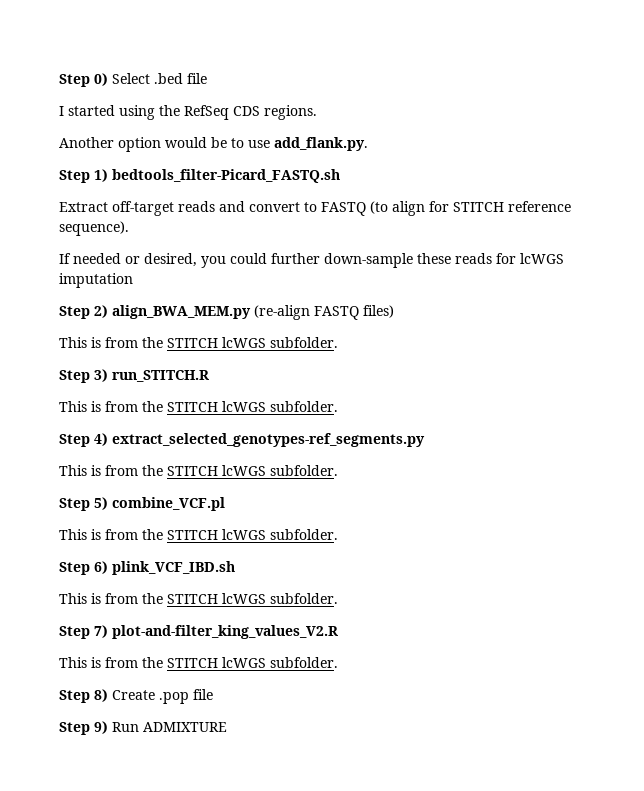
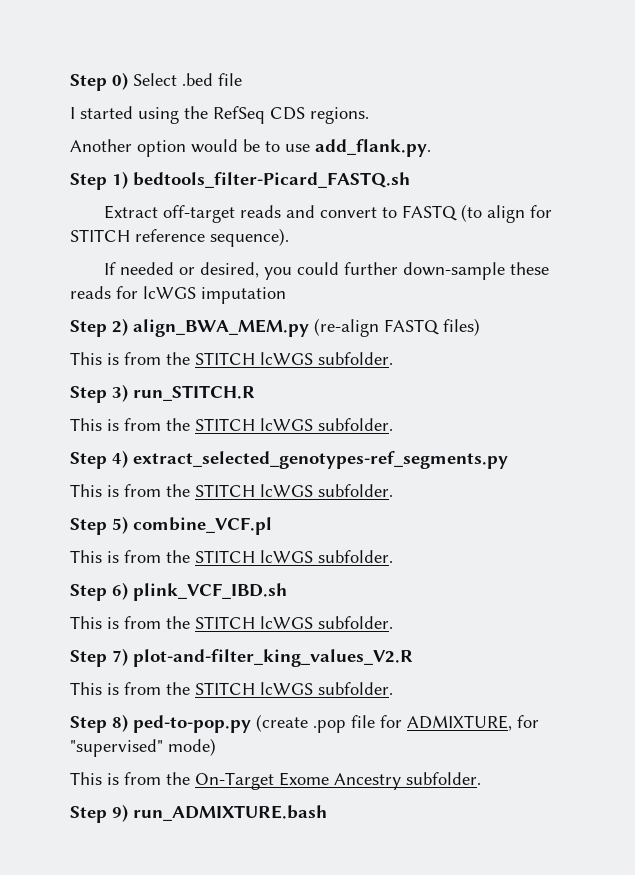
- Step 8) Create .pop file
+ Step 8) ped-to-pop.py (create .pop file for ADMIXTURE, for "supervised" mode)
+ This is from the On-Target Exome Ancestry subfolder.
- Step 9) Run ADMIXTURE
+ Step 9) run_ADMIXTURE.bash

